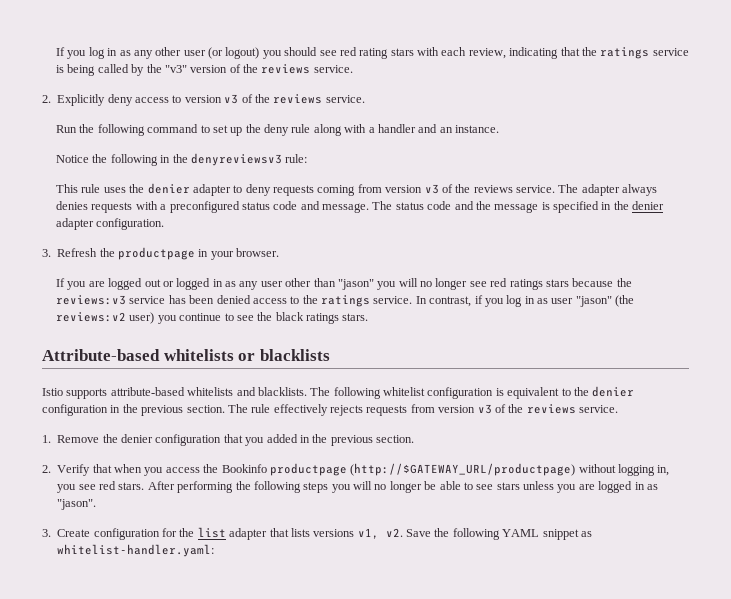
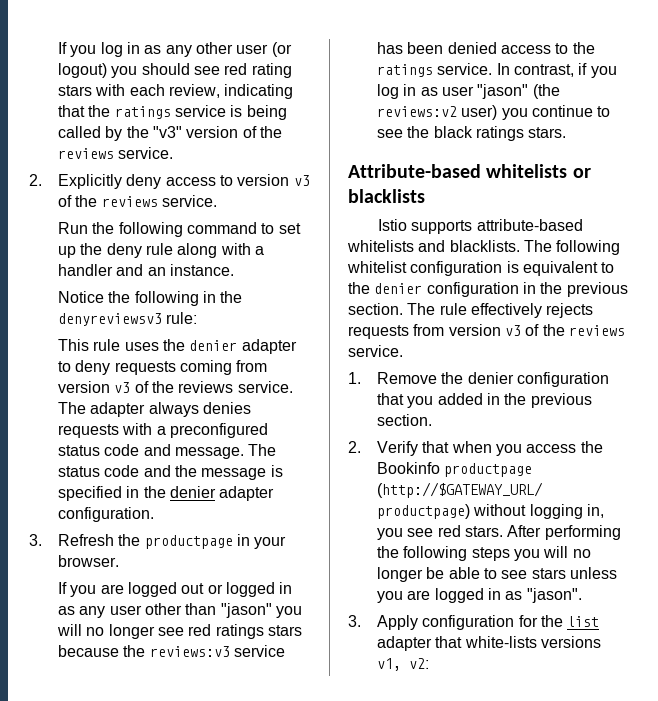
- 3. Create configuration for the list adapter that lists versions v1, v2. Save the following YAML snippet as whitelist-handler.yaml:
+ 3. Apply configuration for the list adapter that white-lists versions v1, v2:

